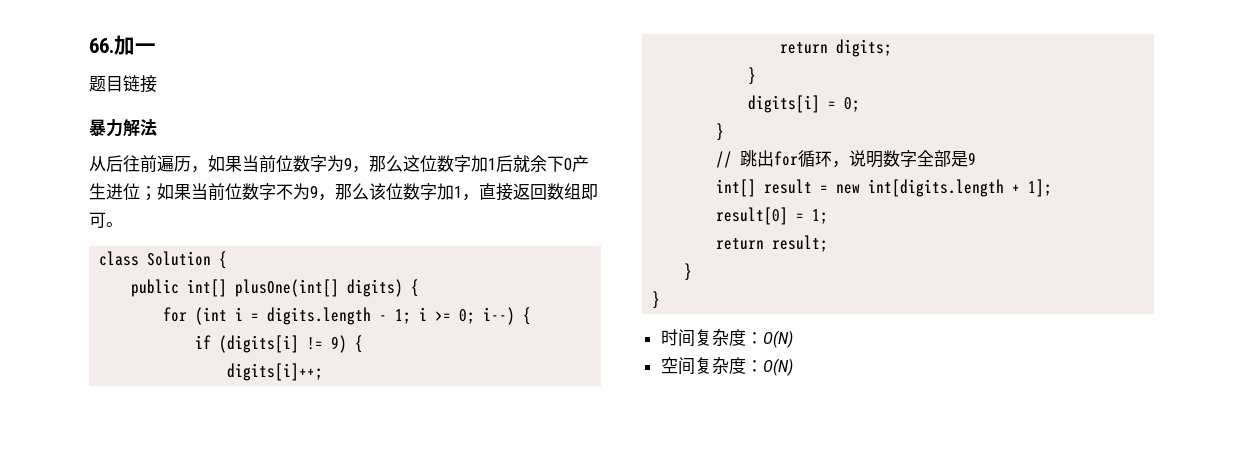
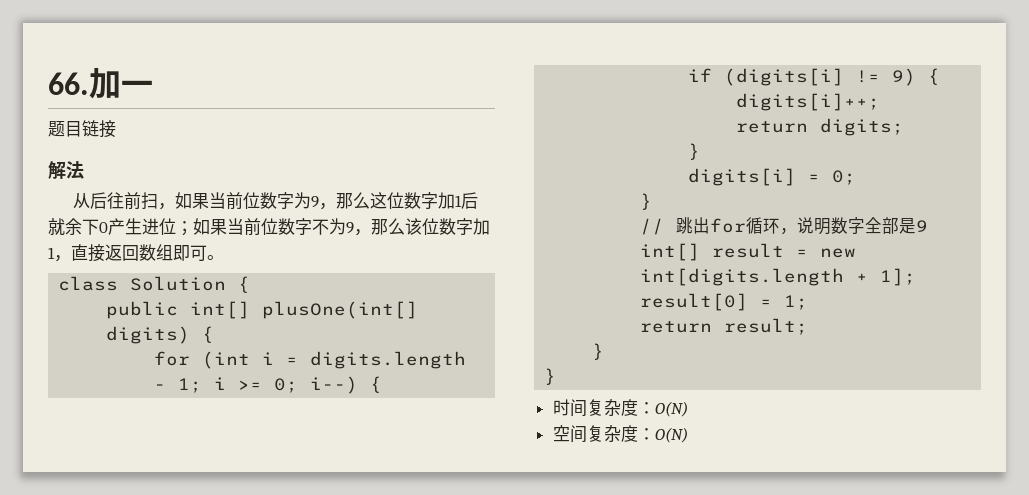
- 暴力解法
+ 解法
- 从后往前遍历，如果当前位数字为9，那么这位数字加1后就余下0产生进位；如果当前位数字不为9，那么该位数字加1，直接返回数组即可。
+ 从后往前扫，如果当前位数字为9，那么这位数字加1后就余下0产生进位；如果当前位数字不为9，那么该位数字加1，直接返回数组即可。

